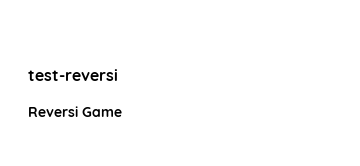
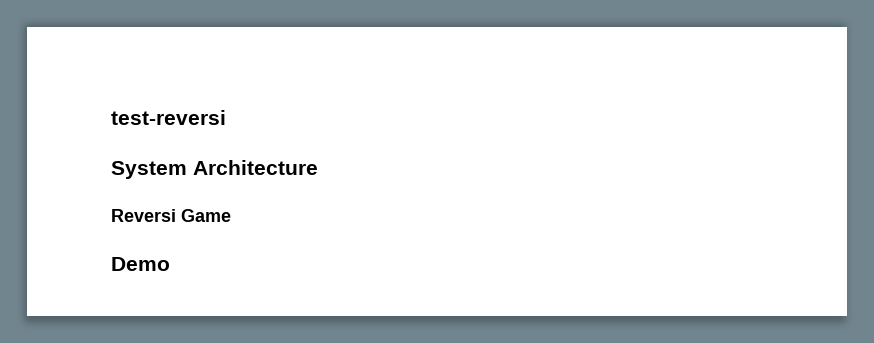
+ System Architecture
+ Demo

